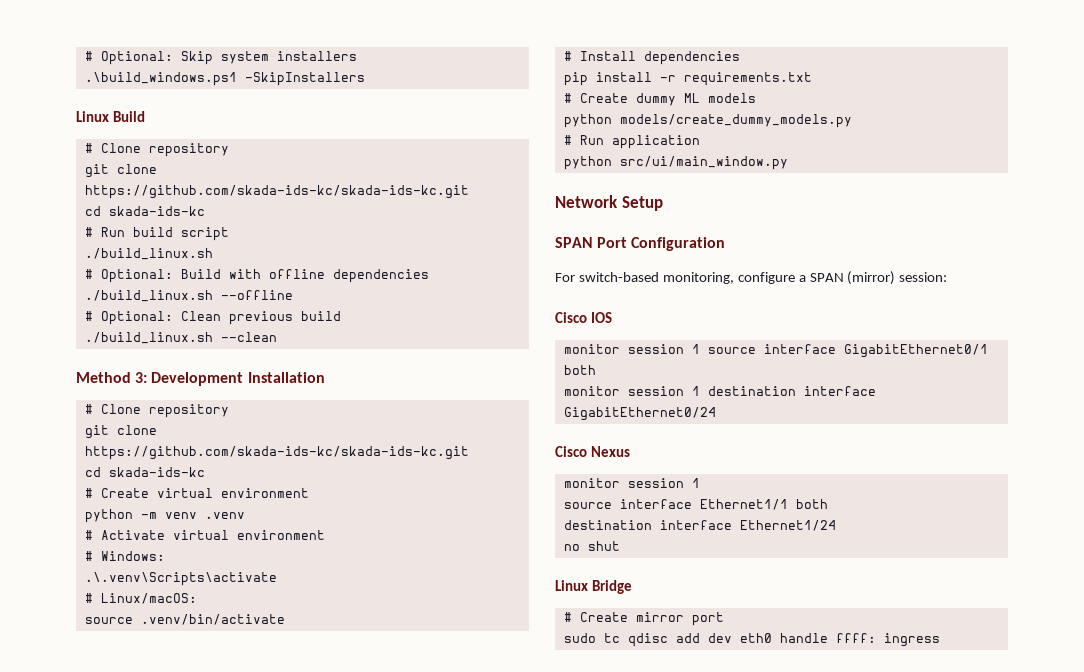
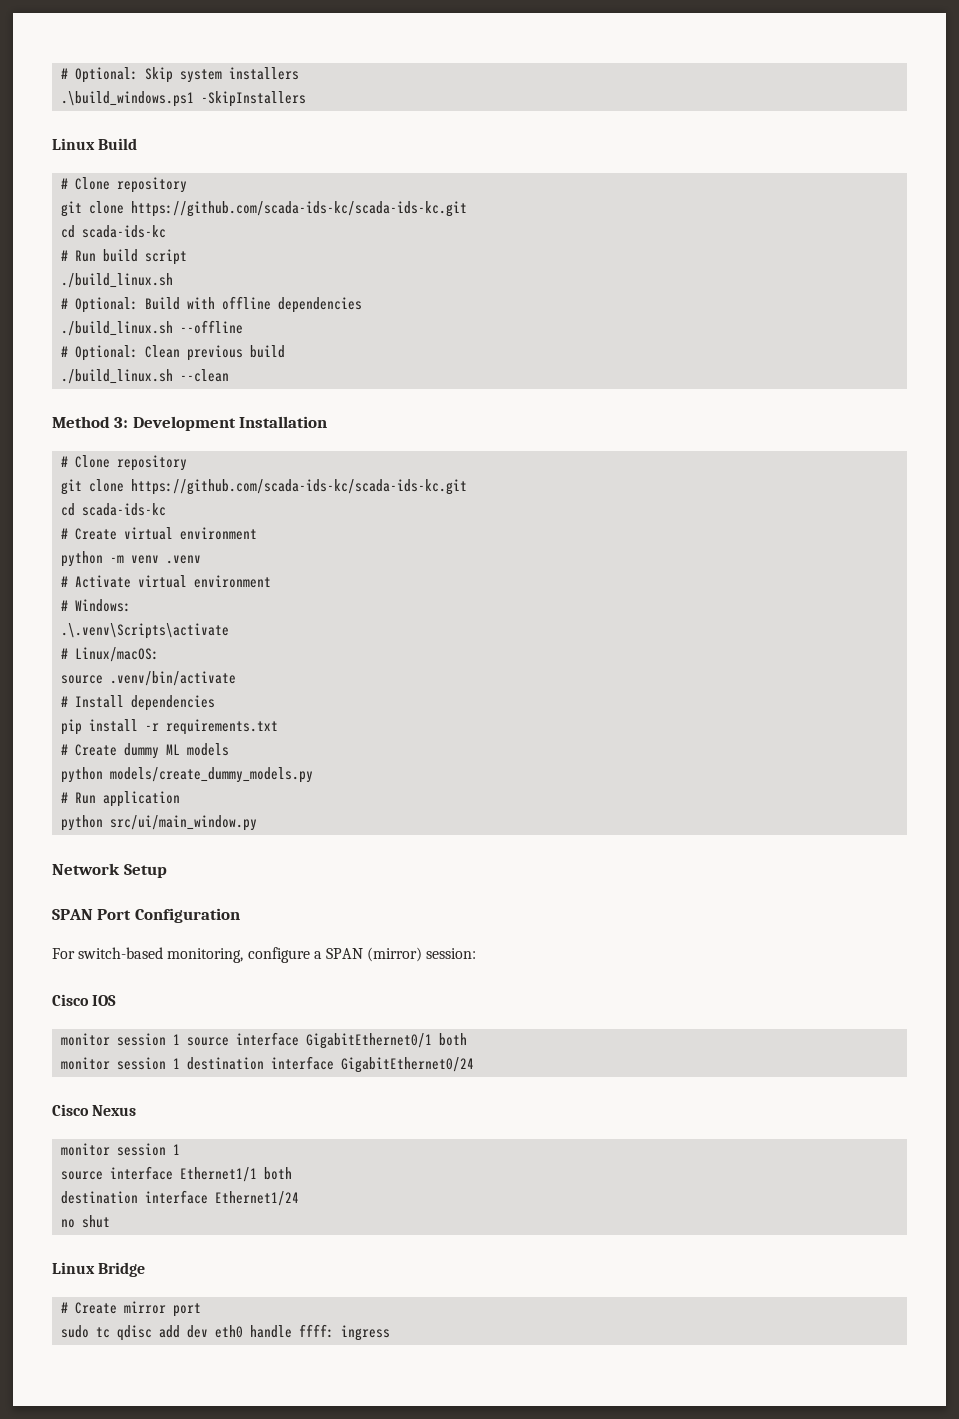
  Linux Build
  # Clone repository
- git clone https://github.com/skada-ids-kc/skada-ids-kc.git
- cd skada-ids-kc
+ git clone https://github.com/scada-ids-kc/scada-ids-kc.git
+ cd scada-ids-kc
  Method 3: Development Installation
  # Clone repository
- git clone https://github.com/skada-ids-kc/skada-ids-kc.git
- cd skada-ids-kc
+ git clone https://github.com/scada-ids-kc/scada-ids-kc.git
+ cd scada-ids-kc

